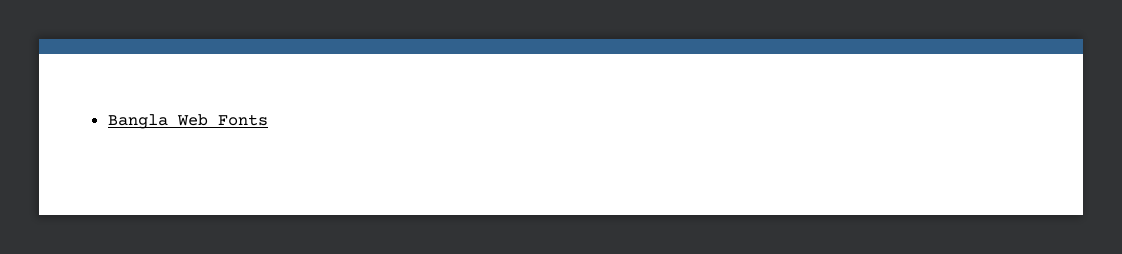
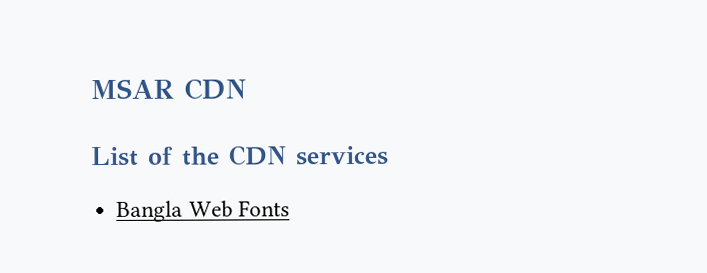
+ MSAR CDN
+ List of the CDN services

